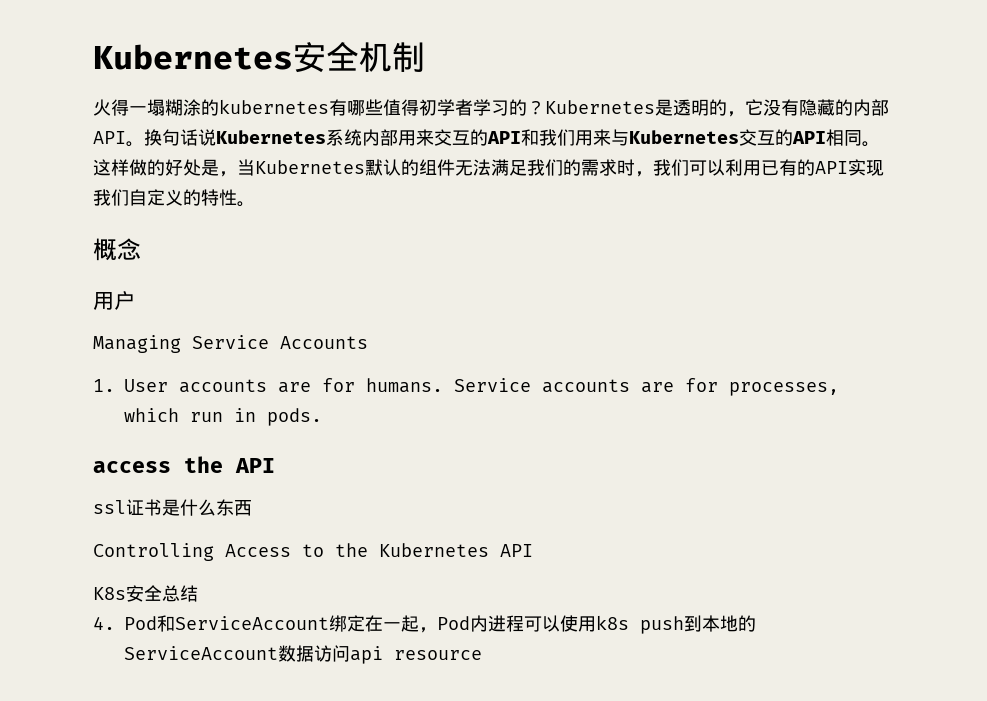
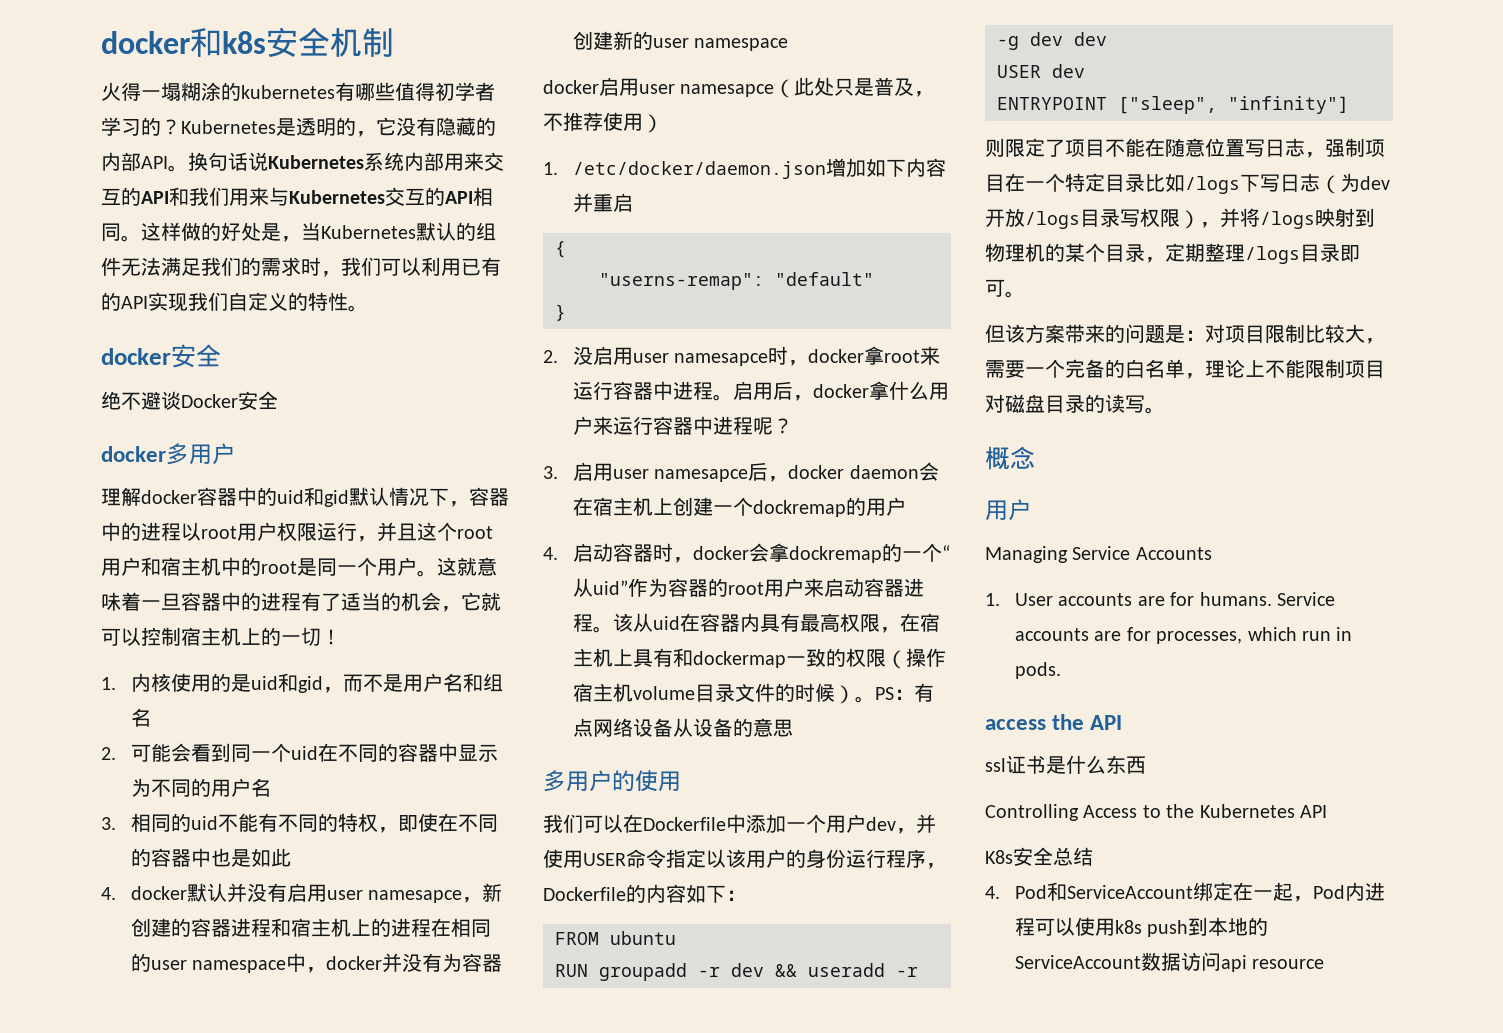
- Kubernetes安全机制
+ docker和k8s安全机制
+ docker安全
+ 绝不避谈Docker安全
+ docker多用户
+ 理解docker容器中的uid和gid默认情况下，容器中的进程以root用户权限运行，并且这个root用户和宿主机中的root是同一个用户。这就意味着一旦容器中的进程有了适当的机会，它就可以控制宿主机上的一切！
+ 1.内核使用的是uid和gid，而不是用户名和组名
+ 2.可能会看到同一个uid在不同的容器中显示为不同的用户名
+ 3.相同的uid不能有不同的特权，即使在不同的容器中也是如此
+ 4. docker默认并没有启用user namesapce，新创建的容器进程和宿主机上的进程在相同的user namespace中，docker并没有为容器创建新的user namespace
+ docker启用user namesapce（此处只是普及，不推荐使用）
+ 1. /etc/docker/daemon.json增加如下内容并重启
+ {
+ "userns-remap": "default"
+ }
+ 2.没启用user namesapce时，docker拿root来运行容器中进程。启用后，docker拿什么用户来运行容器中进程呢？
+ 3.启用user namesapce后，docker daemon会在宿主机上创建一个dockremap的用户
+ 4.启动容器时，docker会拿dockremap的一个“从uid”作为容器的root用户来启动容器进程。该从uid在容器内具有最高权限，在宿主机上具有和dockermap一致的权限（操作宿主机volume目录文件的时候）。PS：有点网络设备从设备的意思
+ 多用户的使用
+ 我们可以在Dockerfile中添加一个用户dev，并使用USER命令指定以该用户的身份运行程序，Dockerfile的内容如下：
+ FROM ubuntu
+ RUN groupadd -r dev && useradd -r -g dev dev
+ USER dev
+ ENTRYPOINT ["sleep", "infinity"]
+ 则限定了项目不能在随意位置写日志，强制项目在一个特定目录比如/logs下写日志（为dev开放/logs目录写权限），并将/logs映射到物理机的某个目录，定期整理/logs目录即可。
+ 但该方案带来的问题是：对项目限制比较大，需要一个完备的白名单，理论上不能限制项目对磁盘目录的读写。

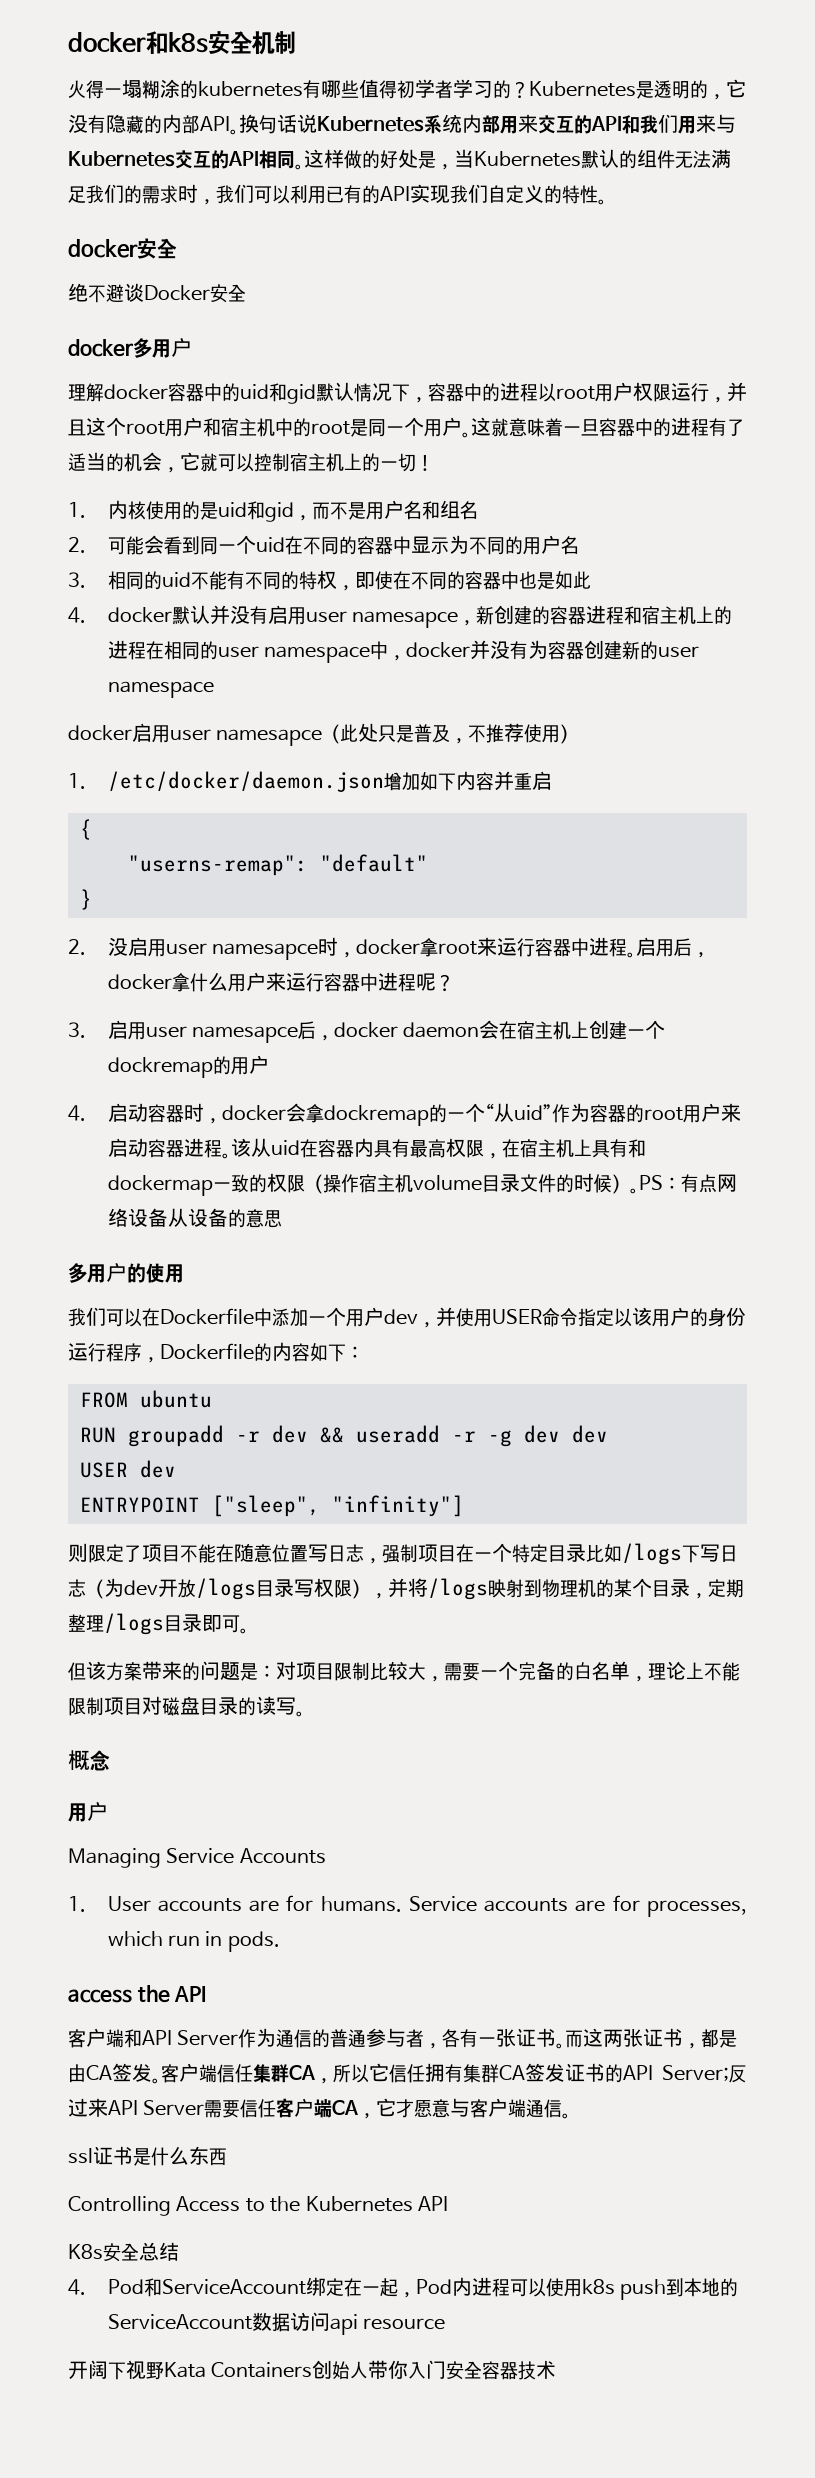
+ 客户端和API Server作为通信的普通参与者，各有一张证书。而这两张证书，都是由CA签发。客户端信任集群CA，所以它信任拥有集群CA签发证书的API Server;反过来API Server需要信任客户端CA，它才愿意与客户端通信。
+ 开阔下视野Kata Containers创始人带你入门安全容器技术

